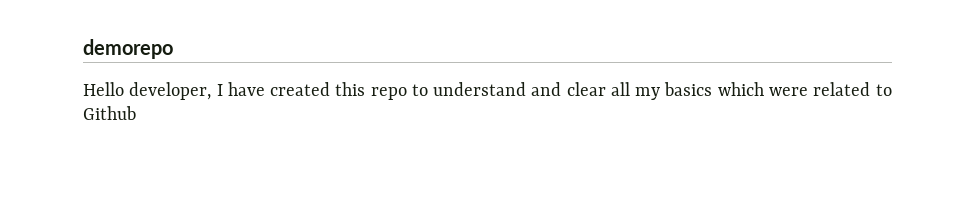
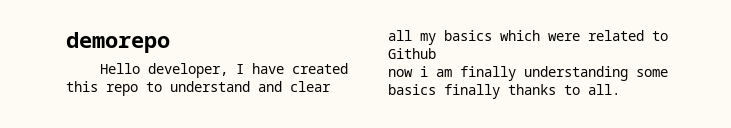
+ now i am finally understanding some basics finally thanks to all.

